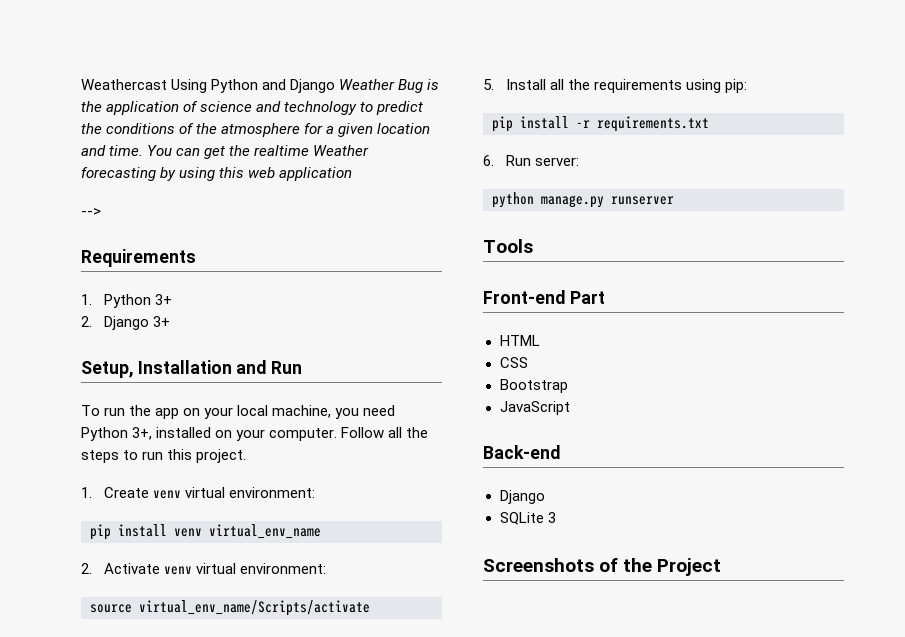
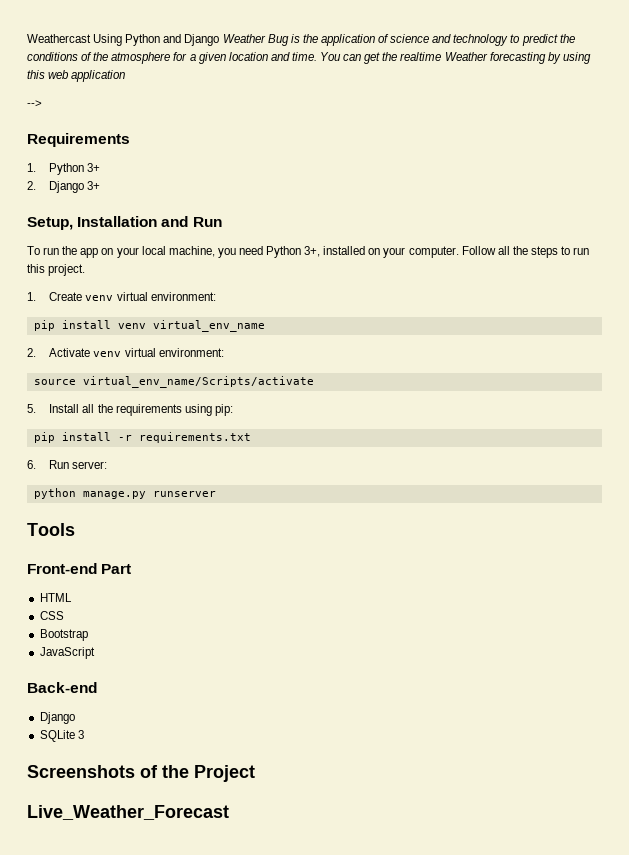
+ Live_Weather_Forecast

